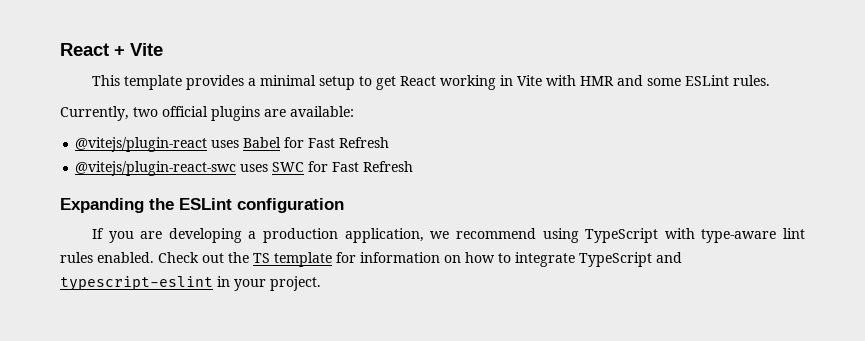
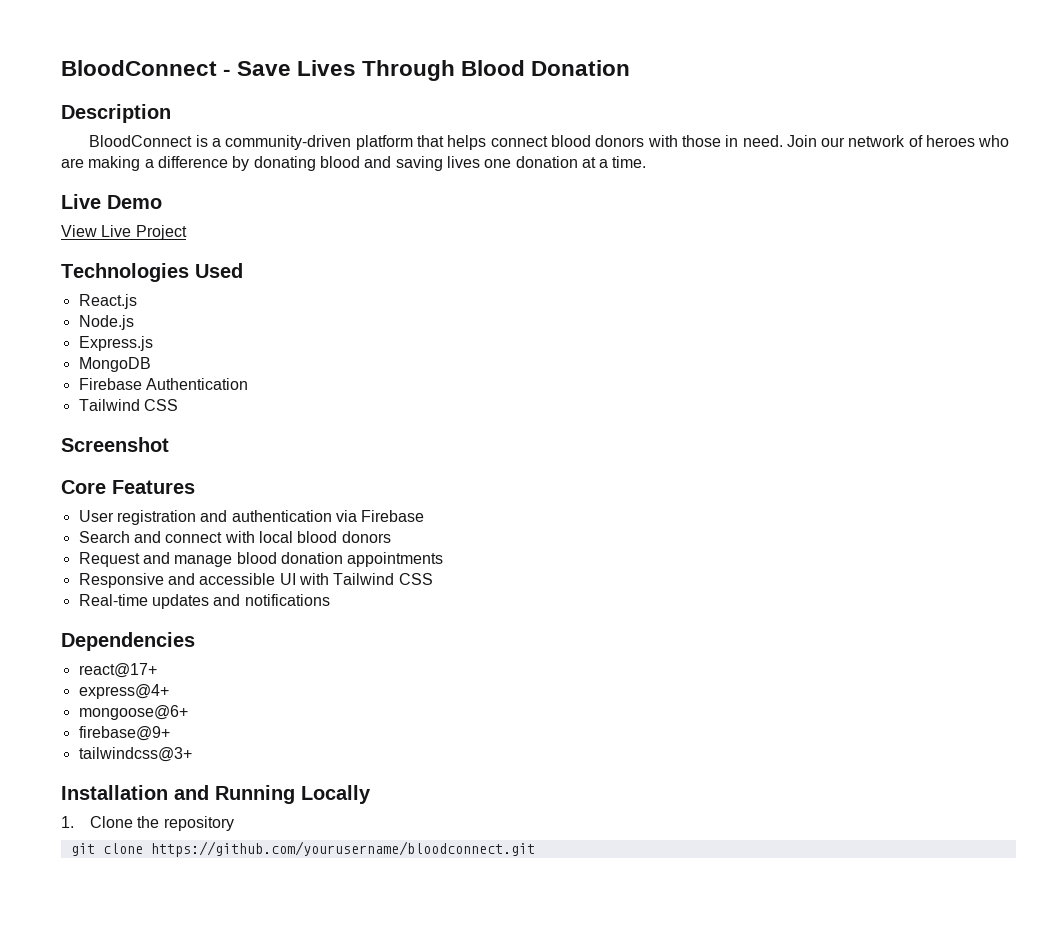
- React + Vite
- This template provides a minimal setup to get React working in Vite with HMR and some ESLint rules.
- Currently, two official plugins are available:
- @vitejs/plugin-react uses Babel for Fast Refresh
- @vitejs/plugin-react-swc uses SWC for Fast Refresh
- Expanding the ESLint configuration
- If you are developing a production application, we recommend using TypeScript with type-aware lint rules enabled. Check out the TS template for information on how to integrate TypeScript and typescript-eslint in your project.
+ BloodConnect - Save Lives Through Blood Donation
+ Description
+ BloodConnect is a community-driven platform that helps connect blood donors with those in need. Join our network of heroes who are making a difference by donating blood and saving lives one donation at a time.
+ Live Demo
+ View Live Project
+ Technologies Used
+ React.js
+ Node.js
+ Express.js
+ MongoDB
+ Firebase Authentication
+ Tailwind CSS
+ Screenshot
+ Core Features
+ User registration and authentication via Firebase
+ Search and connect with local blood donors
+ Request and manage blood donation appointments
+ Responsive and accessible UI with Tailwind CSS
+ Real-time updates and notifications
+ Dependencies
+ react@17+
+ express@4+
+ mongoose@6+
+ firebase@9+
+ tailwindcss@3+
+ Installation and Running Locally
+ 1. Clone the repository
+ git clone https://github.com/yourusername/bloodconnect.git

